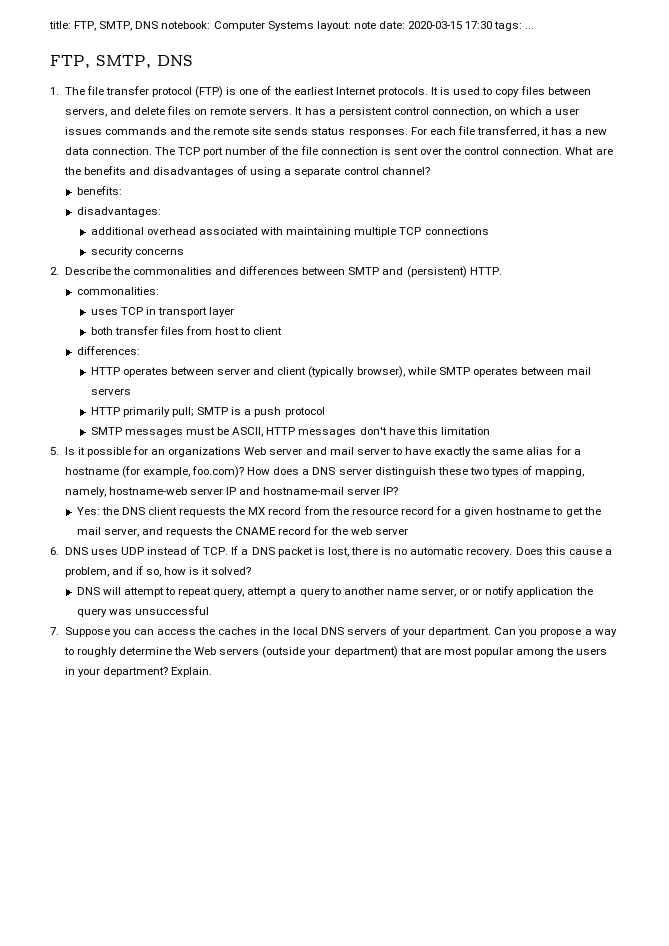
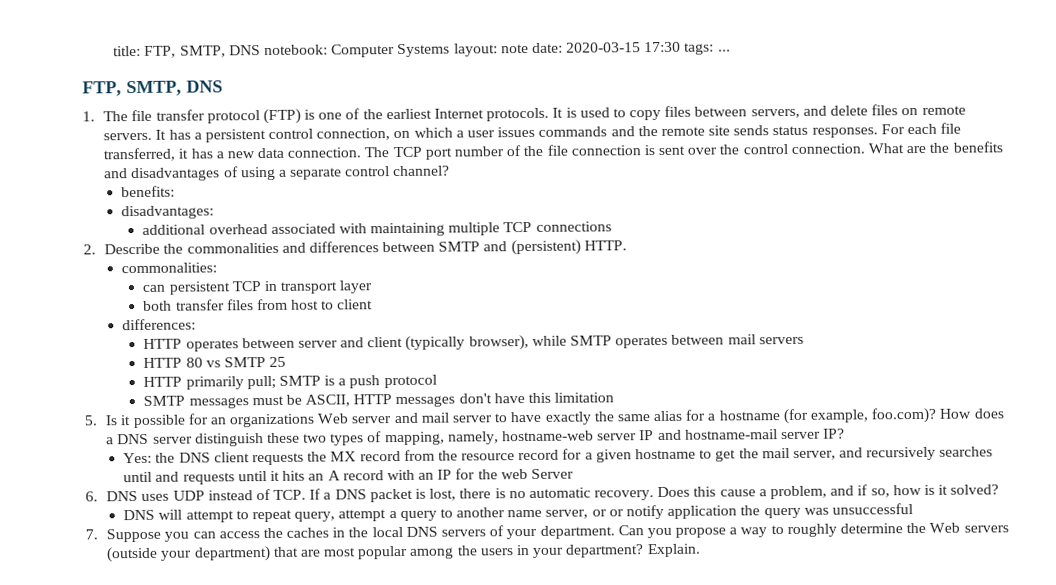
- security concerns
- uses TCP in transport layer
+ can persistent TCP in transport layer
+ HTTP 80 vs SMTP 25
- Yes: the DNS client requests the MX record from the resource record for a given hostname to get the mail server, and requests the CNAME record for the web server
+ Yes: the DNS client requests the MX record from the resource record for a given hostname to get the mail server, and recursively searches until and requests until it hits an A record with an IP for the web Server

